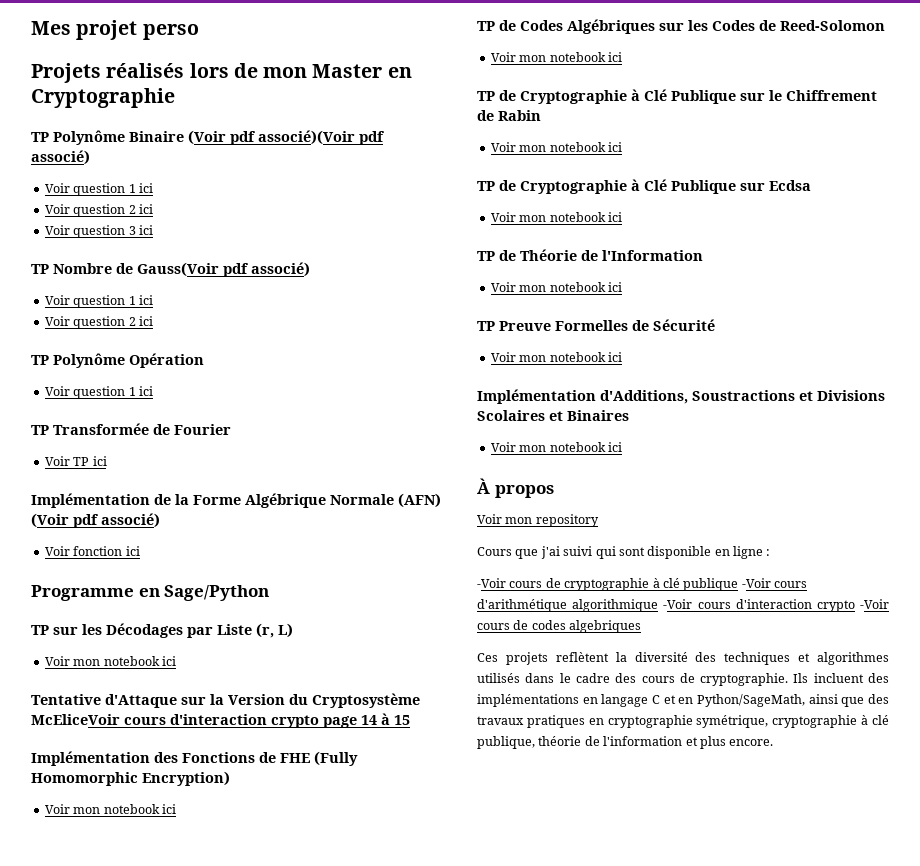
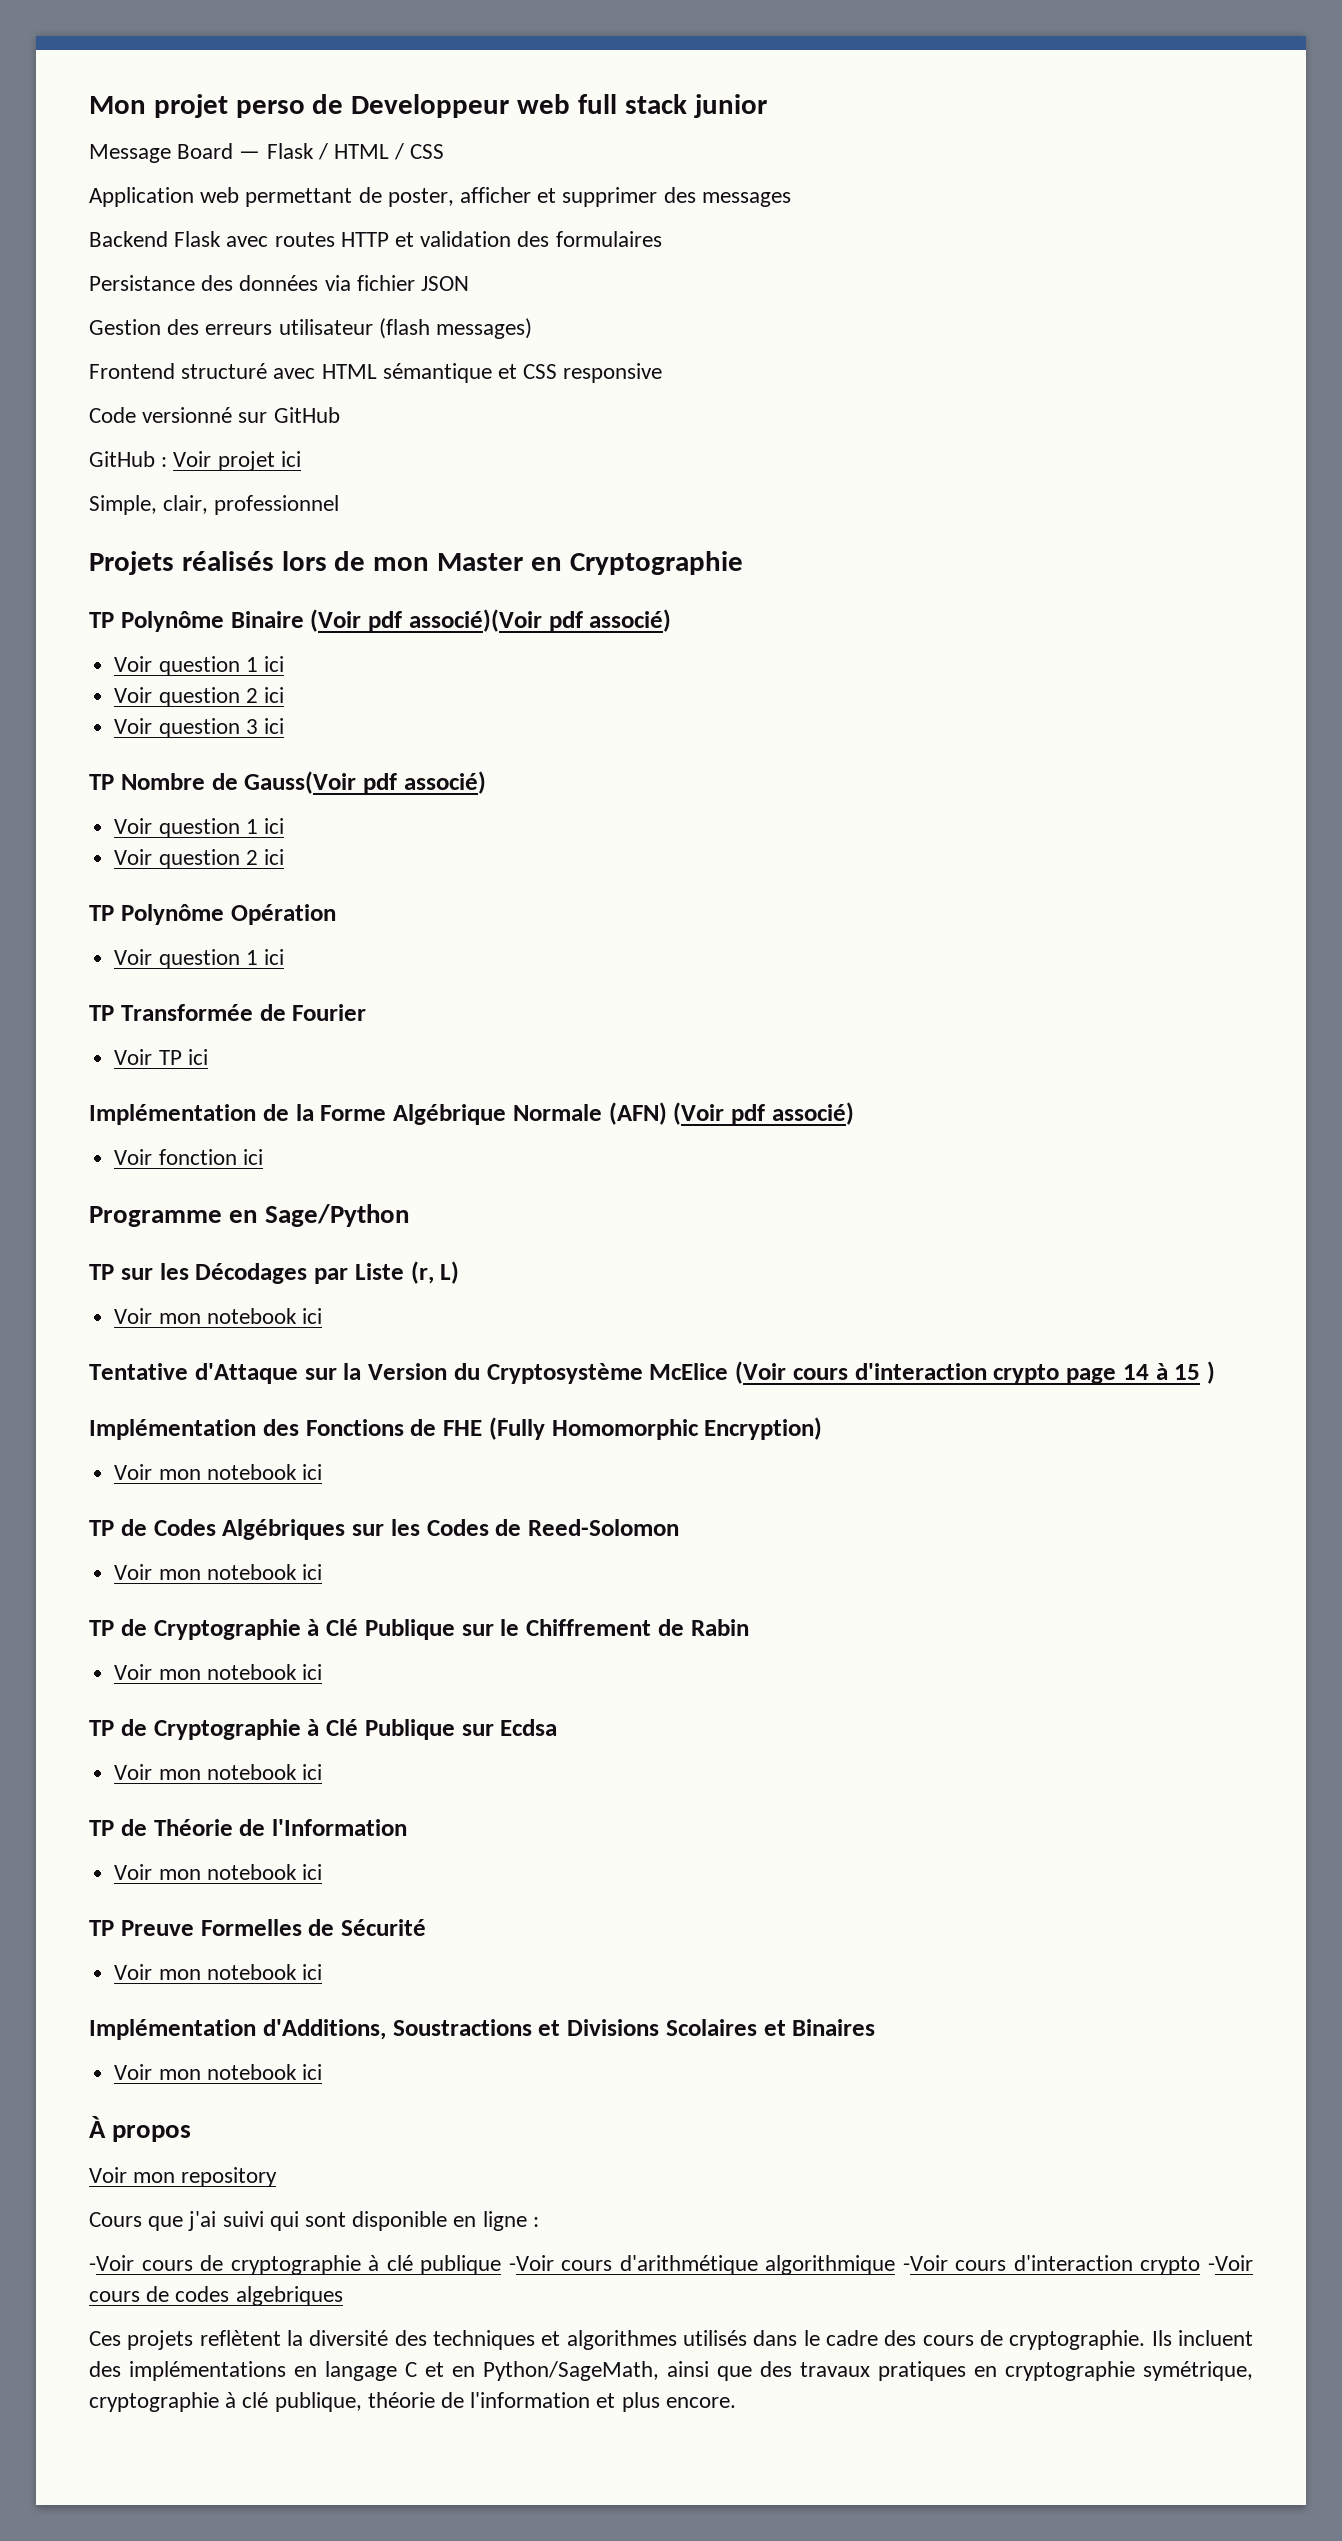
- Mes projet perso
+ Mon projet perso de Developpeur web full stack junior
+ Message Board — Flask / HTML / CSS
+ Application web permettant de poster, afficher et supprimer des messages
+ Backend Flask avec routes HTTP et validation des formulaires
+ Persistance des données via fichier JSON
+ Gestion des erreurs utilisateur (flash messages)
+ Frontend structuré avec HTML sémantique et CSS responsive
+ Code versionné sur GitHub
+ GitHub : Voir projet ici
+ Simple, clair, professionnel
- Tentative d'Attaque sur la Version du Cryptosystème McEliceVoir cours d'interaction crypto page 14 à 15
+ Tentative d'Attaque sur la Version du Cryptosystème McElice (Voir cours d'interaction crypto page 14 à 15 )

